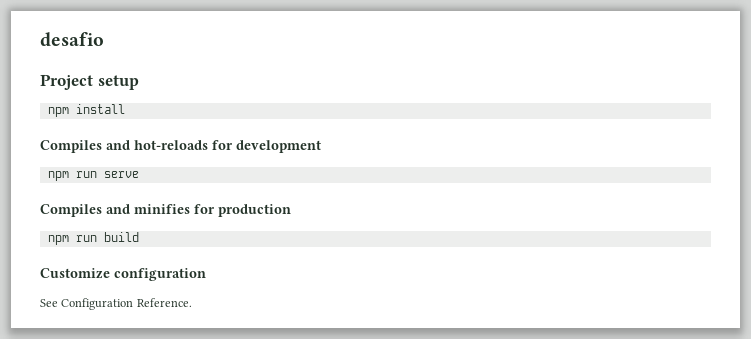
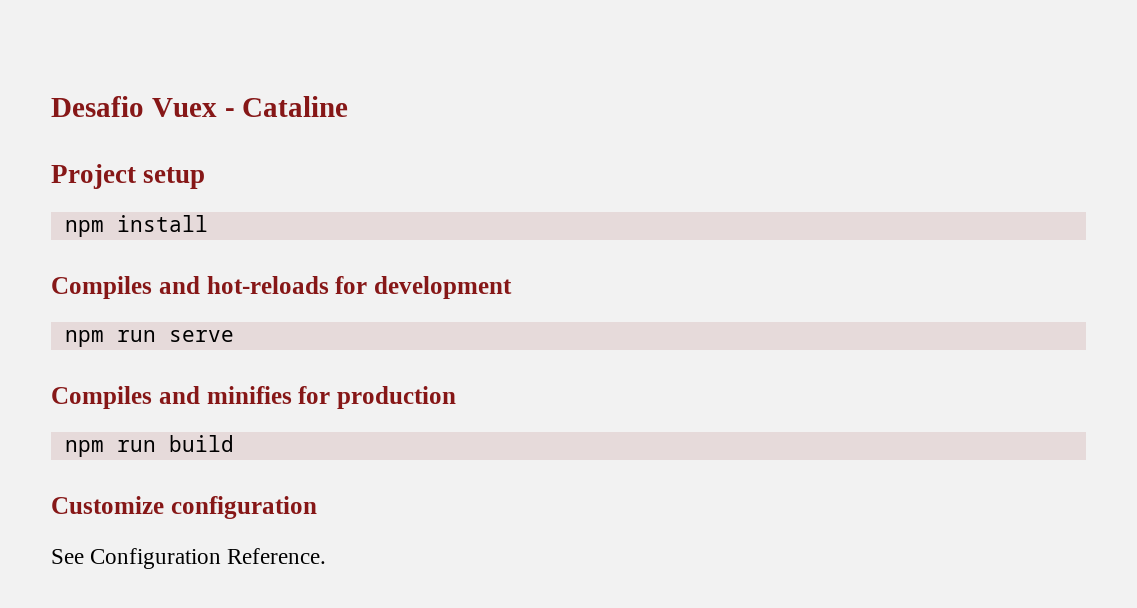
- desafio
+ Desafio Vuex - Cataline

